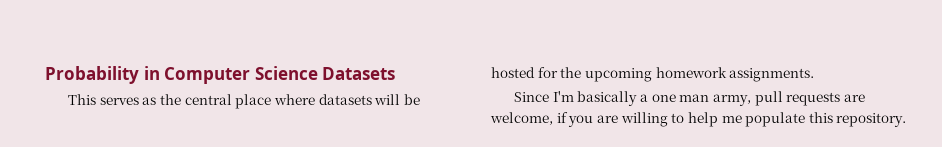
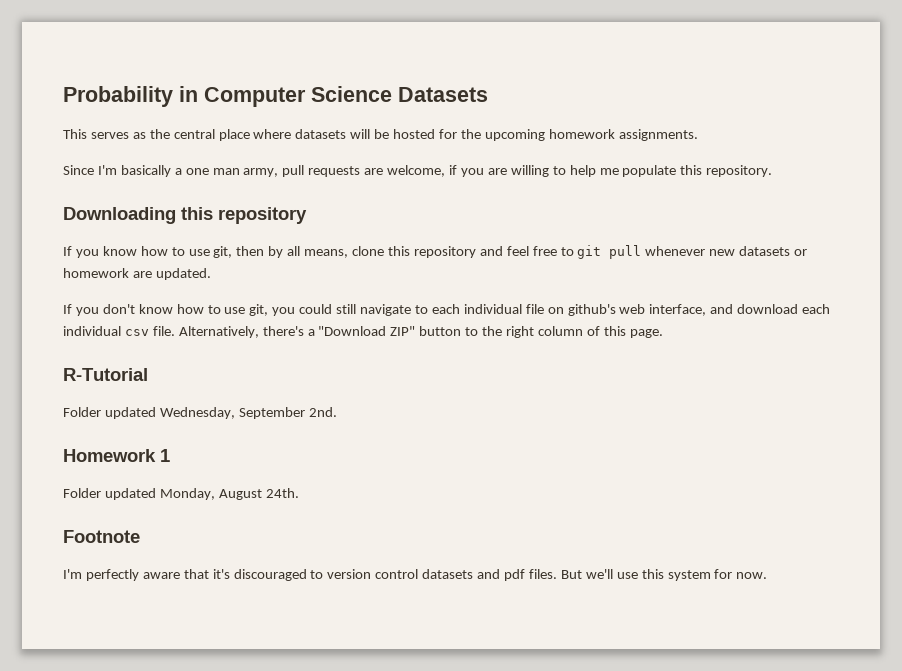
+ Downloading this repository
+ If you know how to use git, then by all means, clone this repository and feel free to git pull whenever new datasets or homework are updated.
+ If you don't know how to use git, you could still navigate to each individual file on github's web interface, and download each individual csv file. Alternatively, there's a "Download ZIP" button to the right column of this page.
+ R-Tutorial
+ Folder updated Wednesday, September 2nd.
+ Homework 1
+ Folder updated Monday, August 24th.
+ Footnote
+ I'm perfectly aware that it's discouraged to version control datasets and pdf files. But we'll use this system for now.

